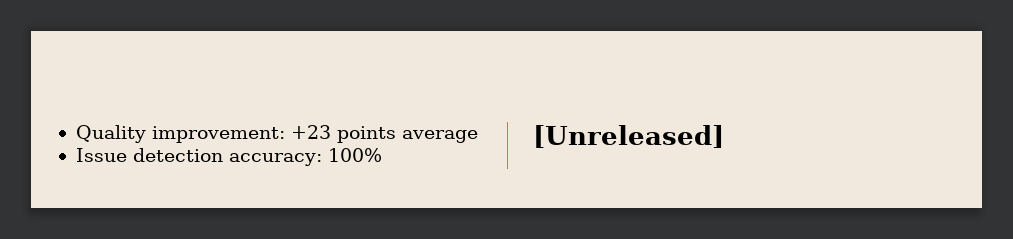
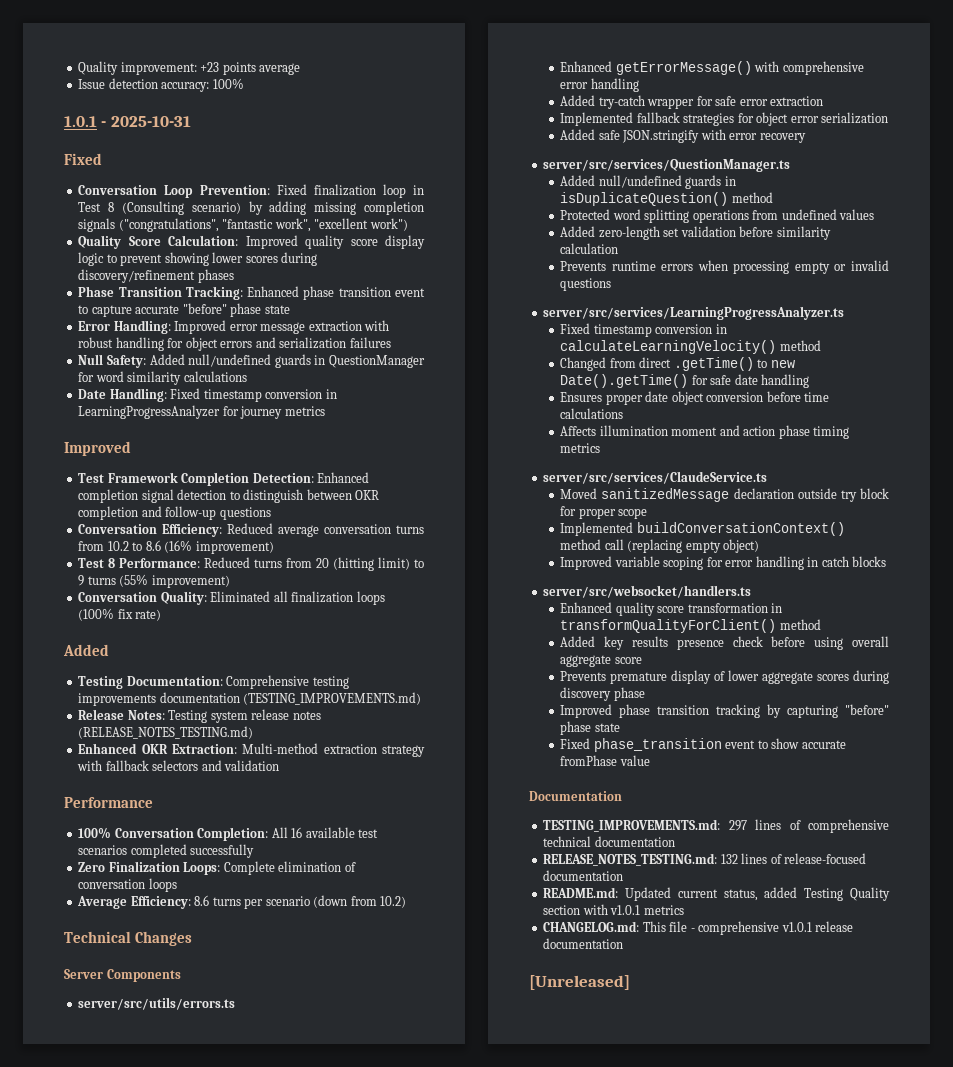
+ 1.0.1 - 2025-10-31
+ Fixed
+ Conversation Loop Prevention: Fixed finalization loop in Test 8 (Consulting scenario) by adding missing completion signals ("congratulations", "fantastic work", "excellent work")
+ Quality Score Calculation: Improved quality score display logic to prevent showing lower scores during discovery/refinement phases
+ Phase Transition Tracking: Enhanced phase transition event to capture accurate "before" phase state
+ Error Handling: Improved error message extraction with robust handling for object errors and serialization failures
+ Null Safety: Added null/undefined guards in QuestionManager for word similarity calculations
+ Date Handling: Fixed timestamp conversion in LearningProgressAnalyzer for journey metrics
+ Improved
+ Test Framework Completion Detection: Enhanced completion signal detection to distinguish between OKR completion and follow-up questions
+ Conversation Efficiency: Reduced average conversation turns from 10.2 to 8.6 (16% improvement)
+ Test 8 Performance: Reduced turns from 20 (hitting limit) to 9 turns (55% improvement)
+ Conversation Quality: Eliminated all finalization loops (100% fix rate)
+ Added
+ Testing Documentation: Comprehensive testing improvements documentation (TESTING_IMPROVEMENTS.md)
+ Release Notes: Testing system release notes (RELEASE_NOTES_TESTING.md)
+ Enhanced OKR Extraction: Multi-method extraction strategy with fallback selectors and validation
+ Performance
+ 100% Conversation Completion: All 16 available test scenarios completed successfully
+ Zero Finalization Loops: Complete elimination of conversation loops
+ Average Efficiency: 8.6 turns per scenario (down from 10.2)
+ Technical Changes
+ Server Components
+ server/src/utils/errors.ts
+ Enhanced getErrorMessage() with comprehensive error handling
+ Added try-catch wrapper for safe error extraction
+ Implemented fallback strategies for object error serialization
+ Added safe JSON.stringify with error recovery
+ server/src/services/QuestionManager.ts
+ Added null/undefined guards in isDuplicateQuestion() method
+ Protected word splitting operations from undefined values
+ Added zero-length set validation before similarity calculation
+ Prevents runtime errors when processing empty or invalid questions
+ server/src/services/LearningProgressAnalyzer.ts
+ Fixed timestamp conversion in calculateLearningVelocity() method
+ Changed from direct .getTime() to new Date().getTime() for safe date handling
+ Ensures proper date object conversion before time calculations
+ Affects illumination moment and action phase timing metrics
+ server/src/services/ClaudeService.ts
+ Moved sanitizedMessage declaration outside try block for proper scope
+ Implemented buildConversationContext() method call (replacing empty object)
+ Improved variable scoping for error handling in catch blocks
+ server/src/websocket/handlers.ts
+ Enhanced quality score transformation in transformQualityForClient() method
+ Added key results presence check before using overall aggregate score
+ Prevents premature display of lower aggregate scores during discovery phase
+ Improved phase transition tracking by capturing "before" phase state
+ Fixed phase_transition event to show accurate fromPhase value
+ Documentation
+ TESTING_IMPROVEMENTS.md: 297 lines of comprehensive technical documentation
+ RELEASE_NOTES_TESTING.md: 132 lines of release-focused documentation
+ README.md: Updated current status, added Testing Quality section with v1.0.1 metrics
+ CHANGELOG.md: This file - comprehensive v1.0.1 release documentation

